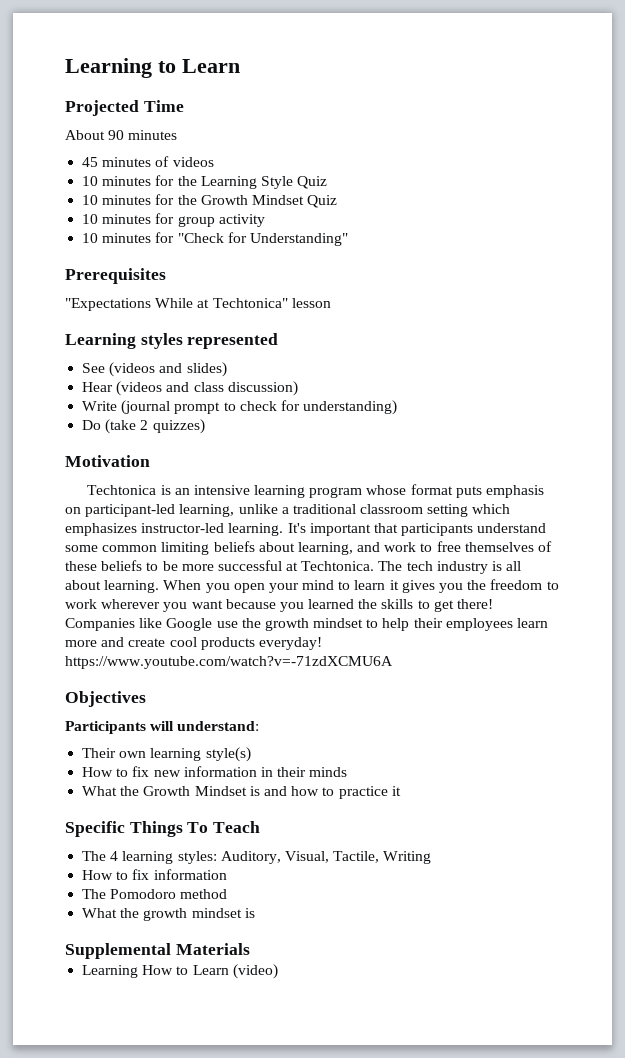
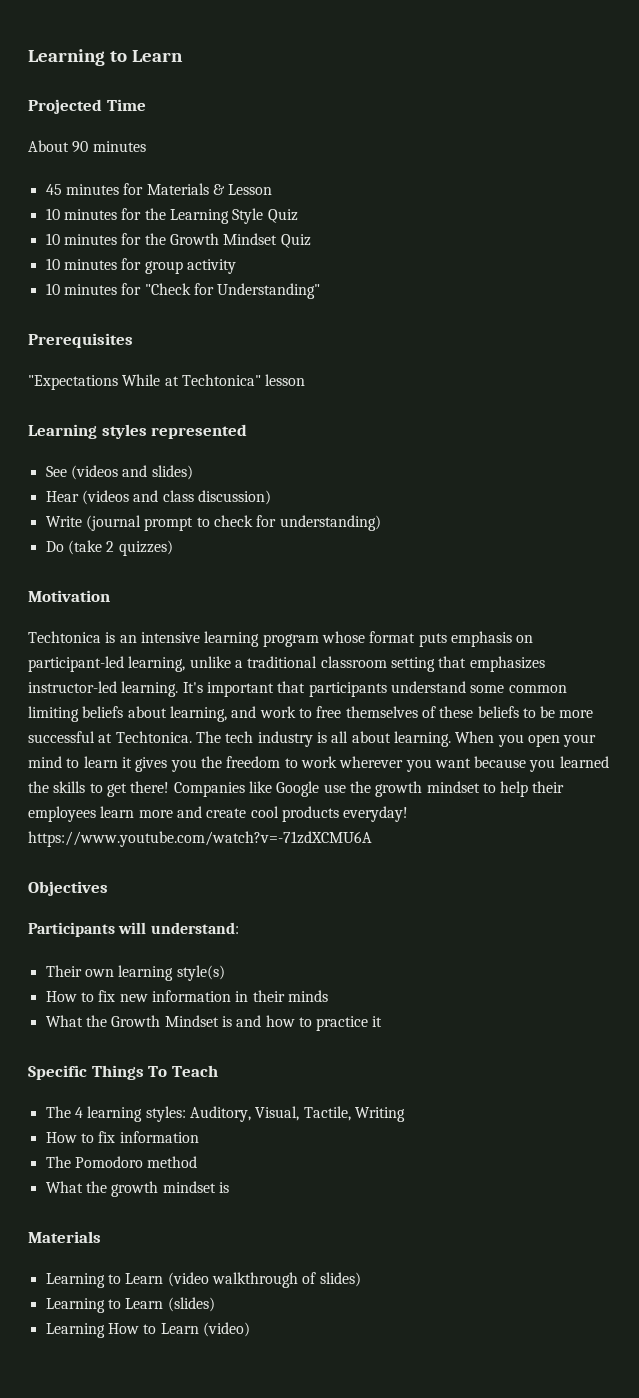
- 45 minutes of videos
+ 45 minutes for Materials & Lesson
- Techtonica is an intensive learning program whose format puts emphasis on participant-led learning, unlike a traditional classroom setting which emphasizes instructor-led learning.
+ Techtonica is an intensive learning program whose format puts emphasis on participant-led learning, unlike a traditional classroom setting that emphasizes instructor-led learning.
  What the growth mindset is
- Supplemental Materials
+ Materials
+ Learning to Learn (video walkthrough of slides)
+ Learning to Learn (slides)

